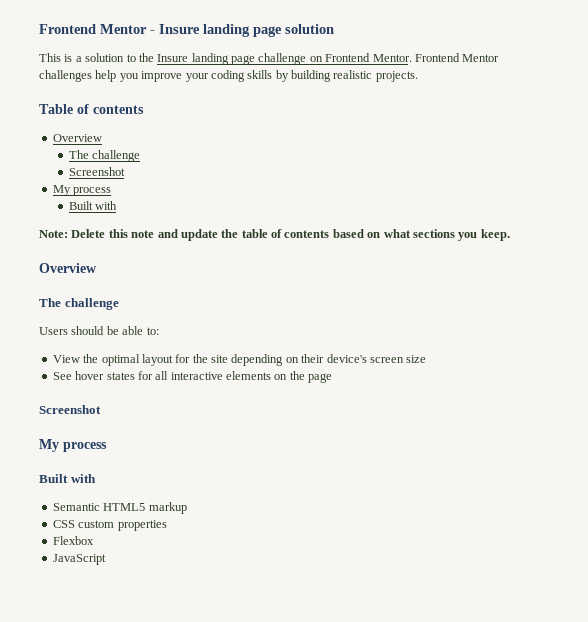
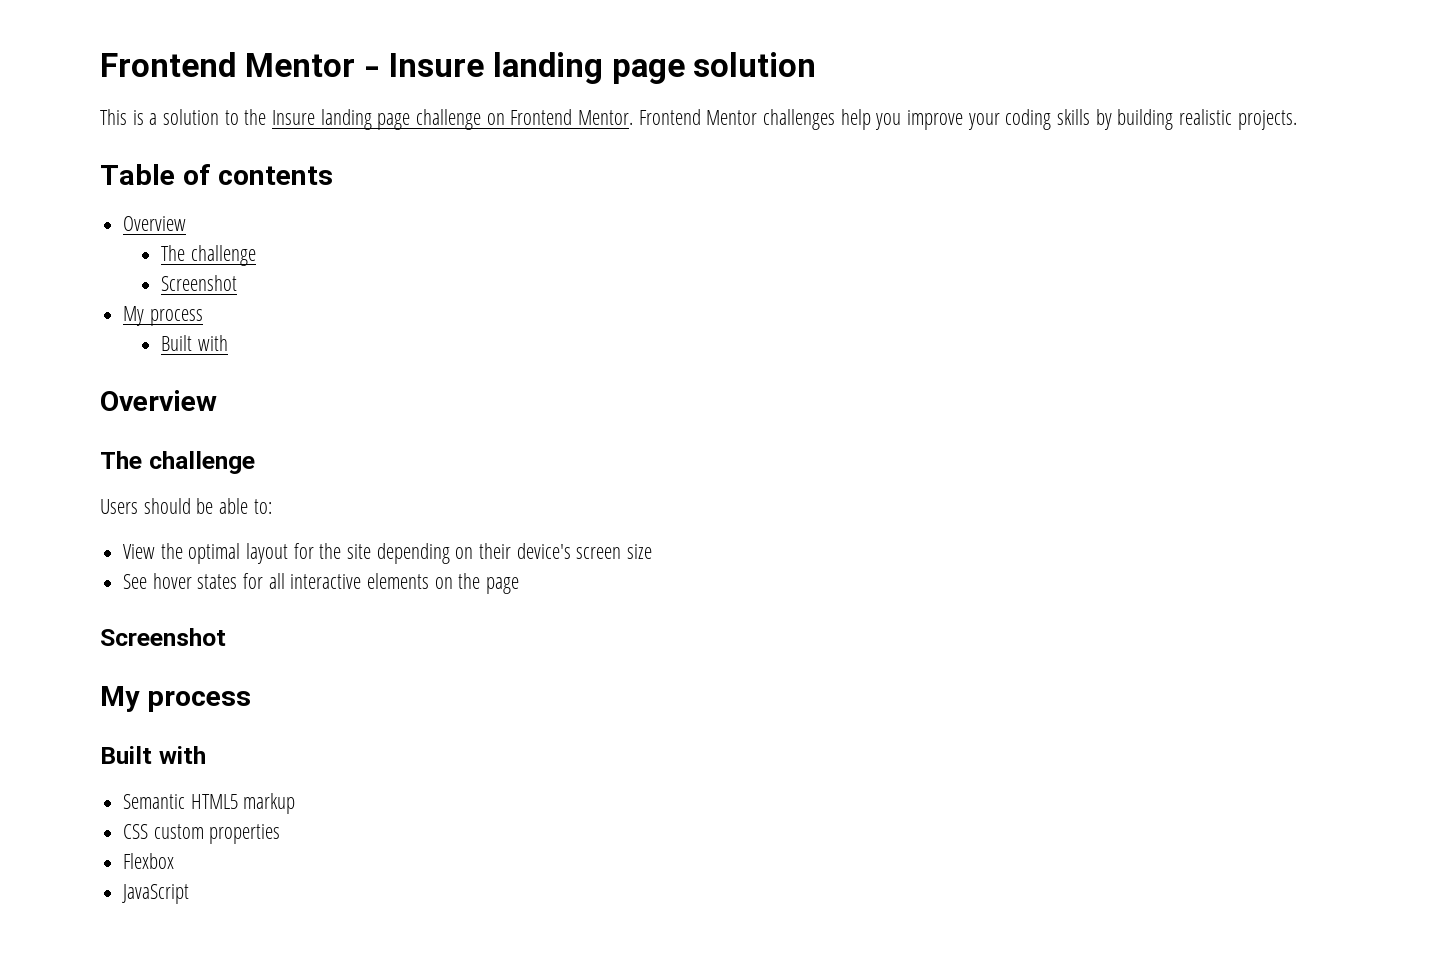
- Note: Delete this note and update the table of contents based on what sections you keep.

